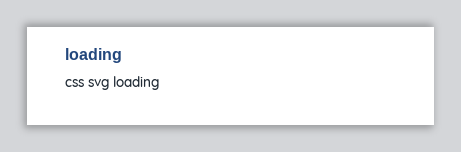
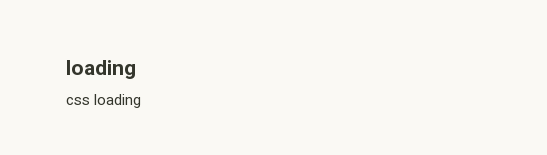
- css svg loading
+ css loading

